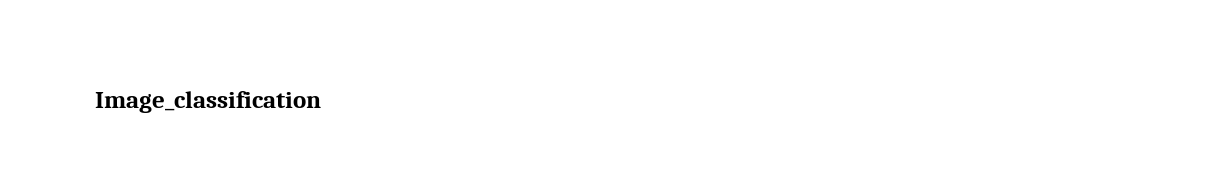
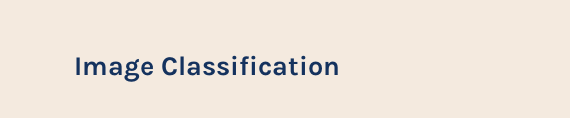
- Image_classification
+ Image Classification

